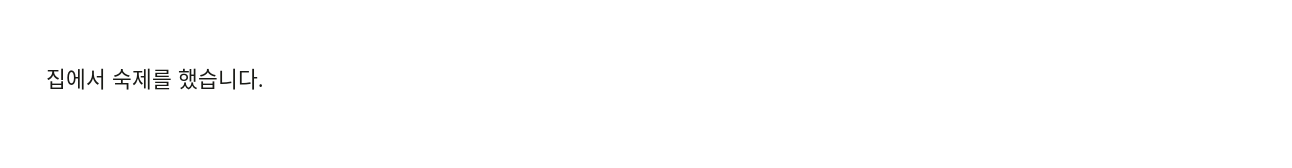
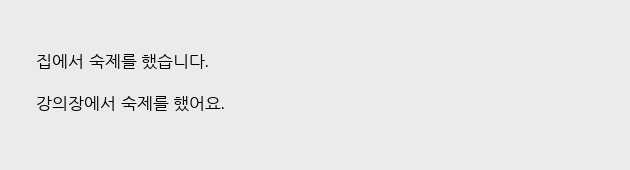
+ 강의장에서 숙제를 했어요.

